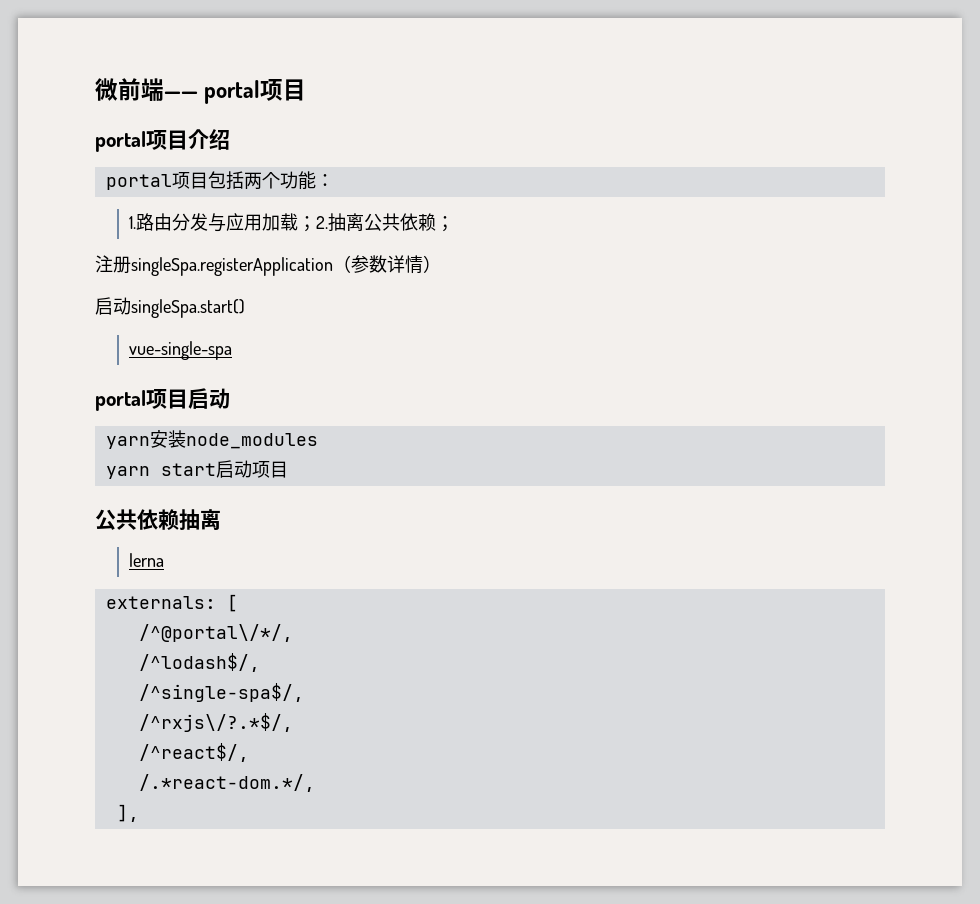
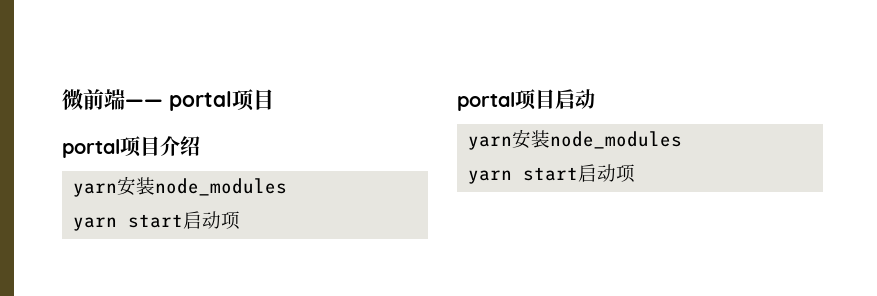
  portal项目介绍
- portal项目包括两个功能：
- 1.路由分发与应用加载；2.抽离公共依赖；
- 注册singleSpa.registerApplication（参数详情）
- 启动singleSpa.start()
- vue-single-spa
+ yarn安装node_modules
+ yarn start启动项
  portal项目启动
  yarn安装node_modules
- yarn start启动项目
- 公共依赖抽离
- lerna
- externals: [
- /^@portal\/*/,
- /^lodash$/,
- /^single-spa$/,
- /^rxjs\/?.*$/,
- /^react$/,
- /.*react-dom.*/,
- ],
+ yarn start启动项

